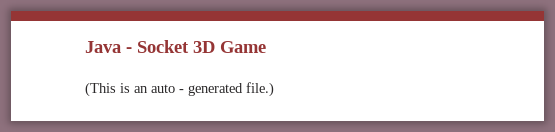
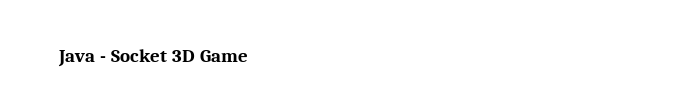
- (This is an auto - generated file.)

